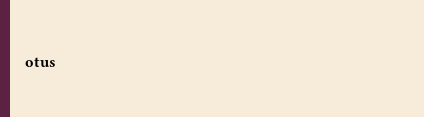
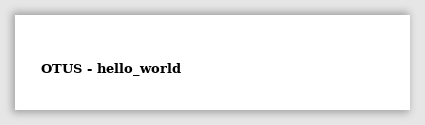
- otus
+ OTUS - hello_world

